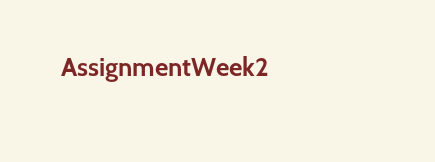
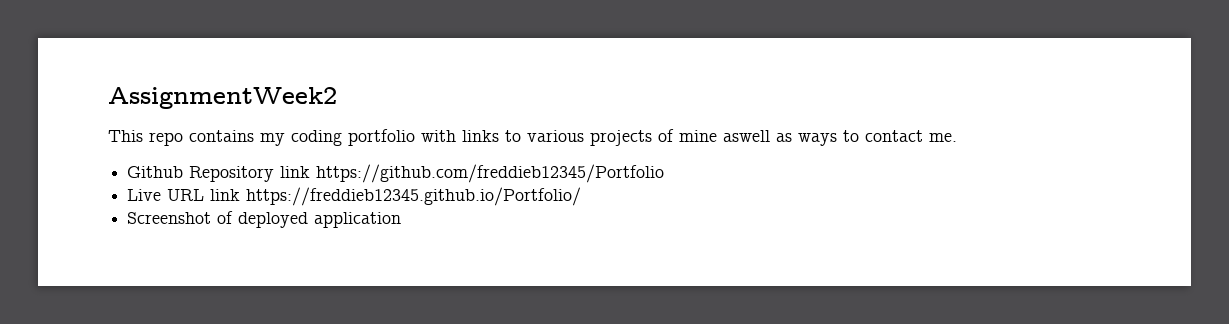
+ This repo contains my coding portfolio with links to various projects of mine aswell as ways to contact me.
+ Github Repository link https://github.com/freddieb12345/Portfolio
+ Live URL link https://freddieb12345.github.io/Portfolio/
+ Screenshot of deployed application

